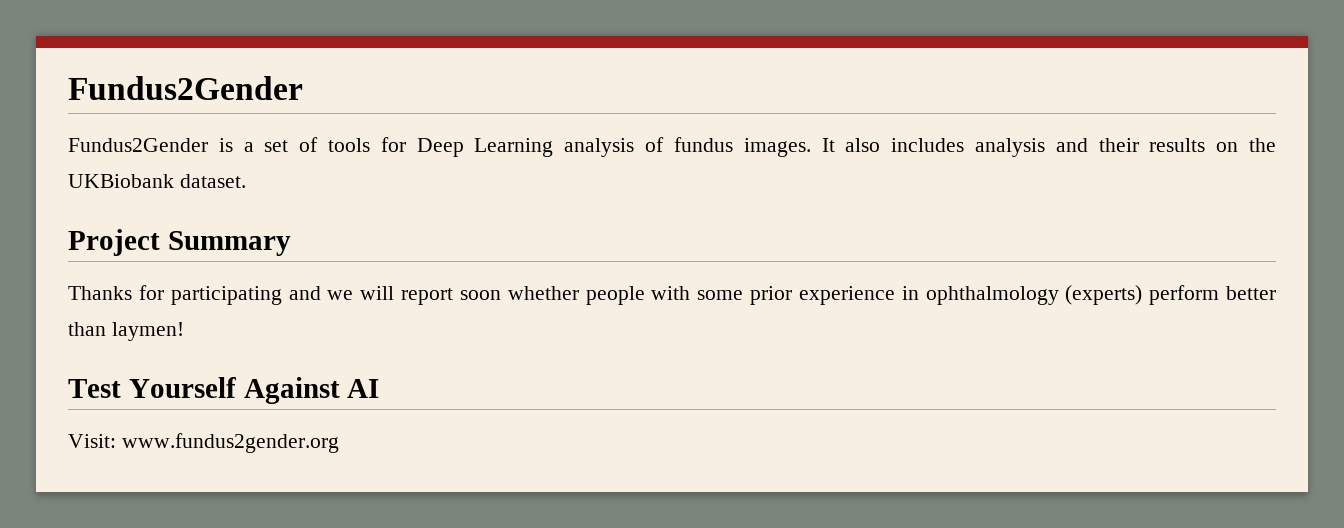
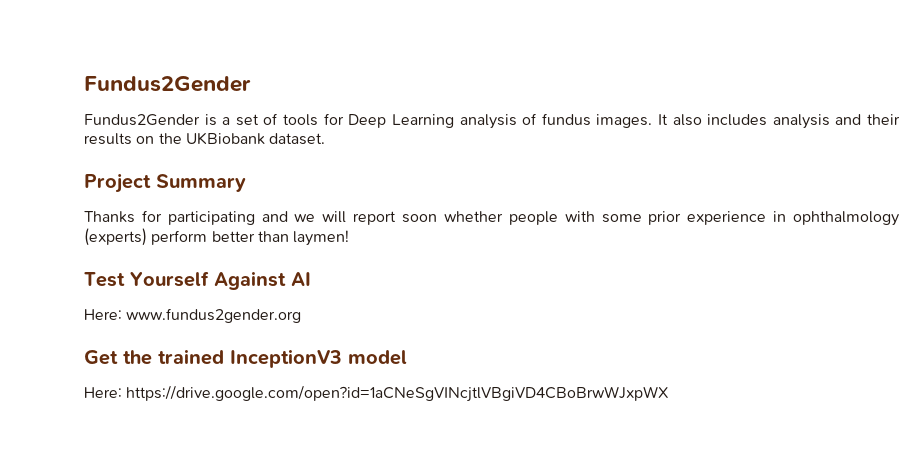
- Visit: www.fundus2gender.org
+ Here: www.fundus2gender.org
+ Get the trained InceptionV3 model
+ Here: https://drive.google.com/open?id=1aCNeSgVINcjtlVBgiVD4CBoBrwWJxpWX

